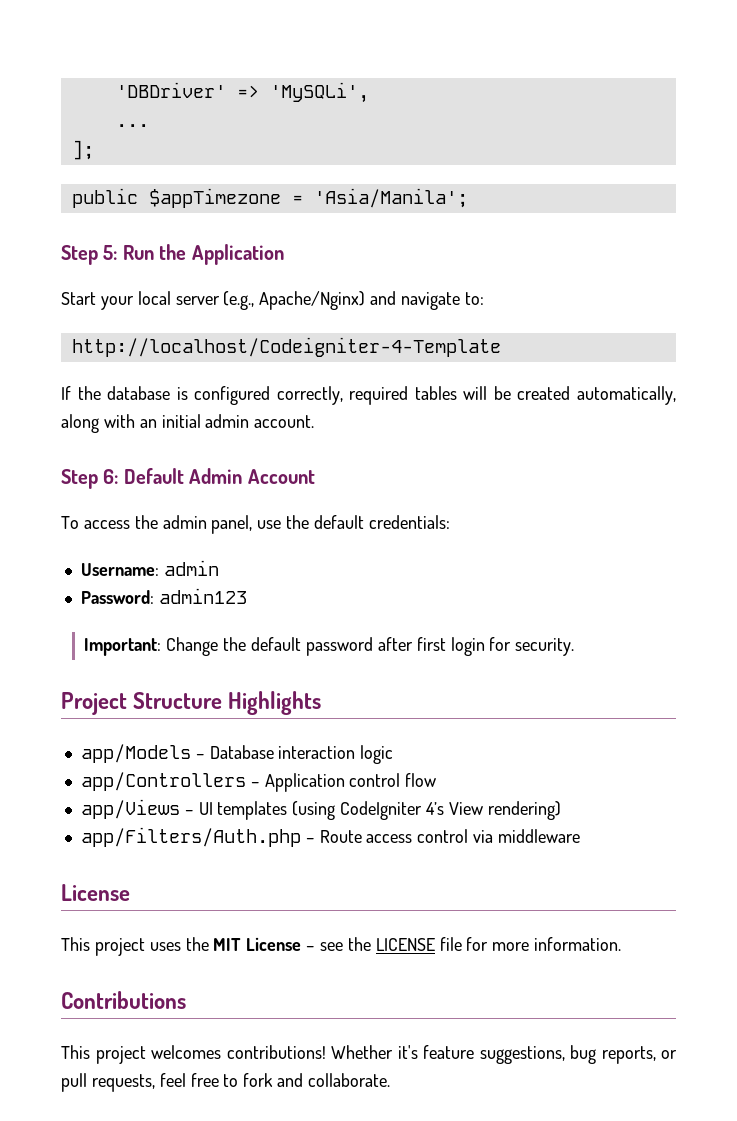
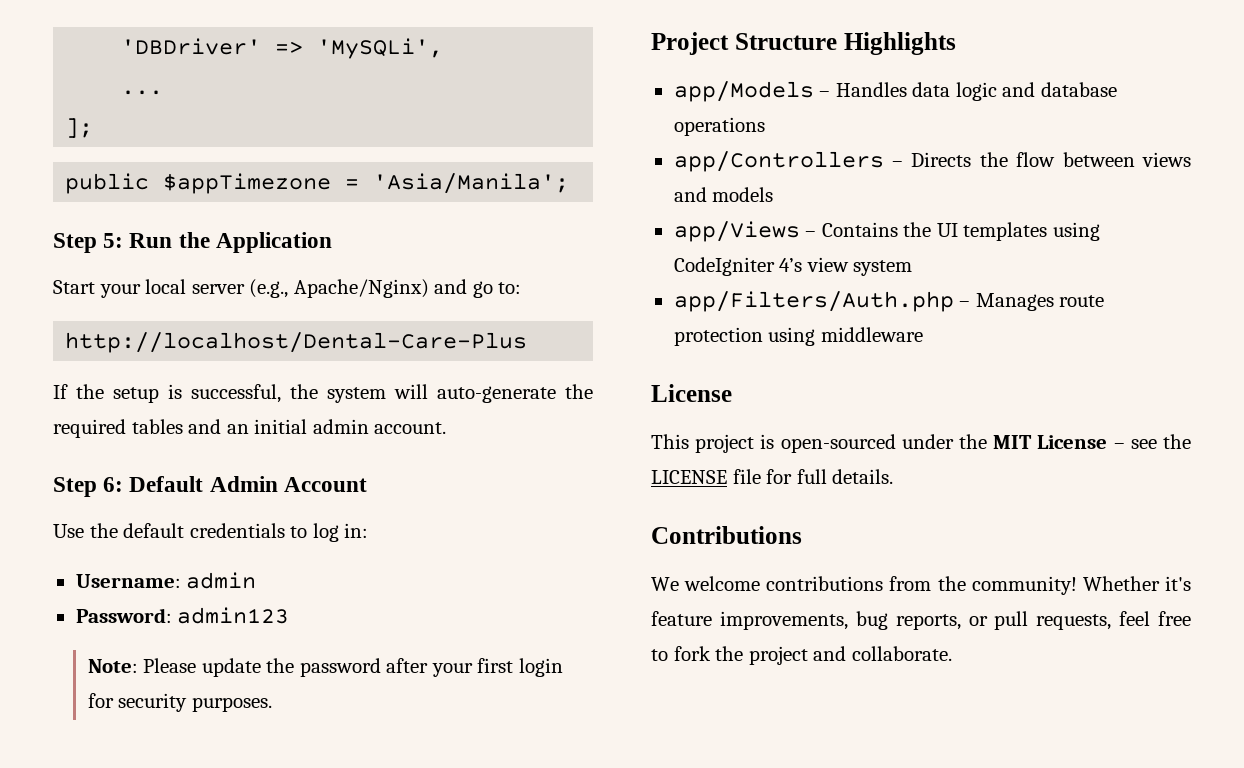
- Start your local server (e.g., Apache/Nginx) and navigate to:
+ Start your local server (e.g., Apache/Nginx) and go to:
- http://localhost/Codeigniter-4-Template
+ http://localhost/Dental-Care-Plus
- If the database is configured correctly, required tables will be created automatically, along with an initial admin account.
+ If the setup is successful, the system will auto-generate the required tables and an initial admin account.
- To access the admin panel, use the default credentials:
+ Use the default credentials to log in:
- Important: Change the default password after first login for security.
+ Note: Please update the password after your first login for security purposes.
- app/Models – Database interaction logic
+ app/Models – Handles data logic and database operations
- app/Controllers – Application control flow
+ app/Controllers – Directs the flow between views and models
- app/Views – UI templates (using CodeIgniter 4’s View rendering)
+ app/Views – Contains the UI templates using CodeIgniter 4’s view system
- app/Filters/Auth.php – Route access control via middleware
+ app/Filters/Auth.php – Manages route protection using middleware
- This project uses the MIT License – see the LICENSE file for more information.
+ This project is open-sourced under the MIT License – see the LICENSE file for full details.
- This project welcomes contributions!
+ We welcome contributions from the community!
- Whether it's feature suggestions, bug reports, or pull requests, feel free to fork and collaborate.
+ Whether it's feature improvements, bug reports, or pull requests, feel free to fork the project and collaborate.

